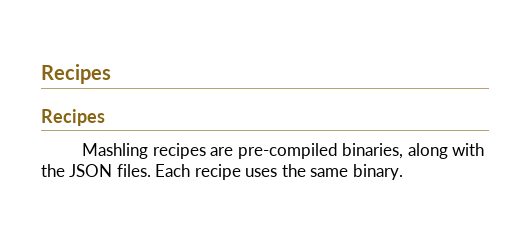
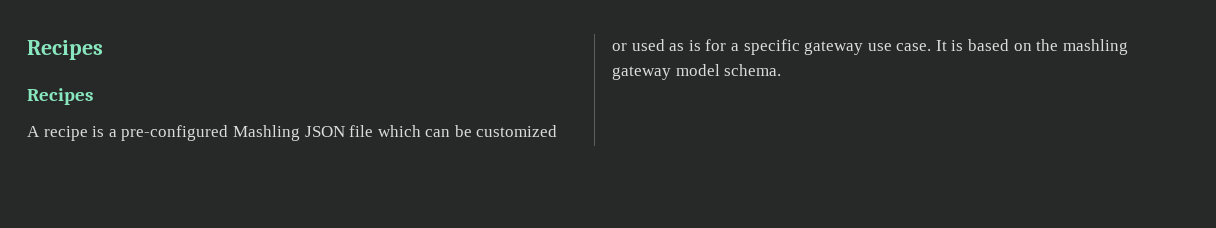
- Mashling recipes are pre-compiled binaries, along with the JSON files. Each recipe uses the same binary.
+ A recipe is a pre-configured Mashling JSON file which can be customized or used as is for a specific gateway use case. It is based on the mashling gateway model schema.

